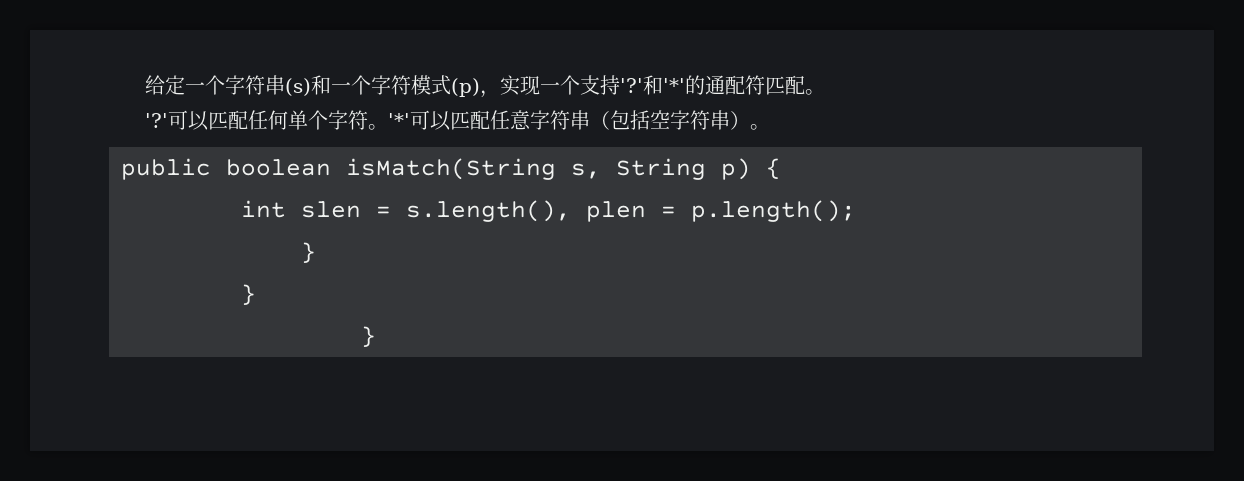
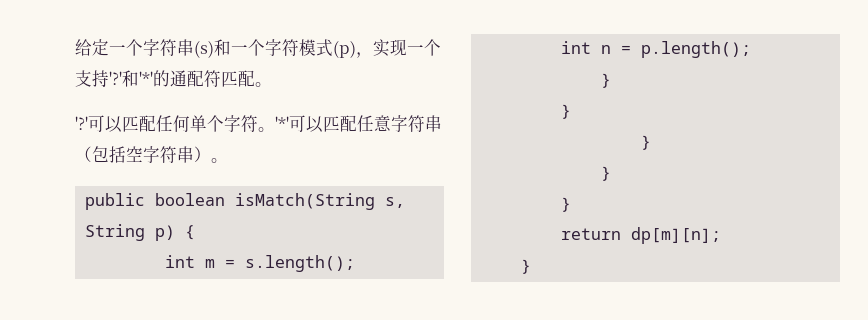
- int slen = s.length(), plen = p.length();
+ int m = s.length();
+ int n = p.length();
  }
+ }
+ }
+ }
+ return dp[m][n];

